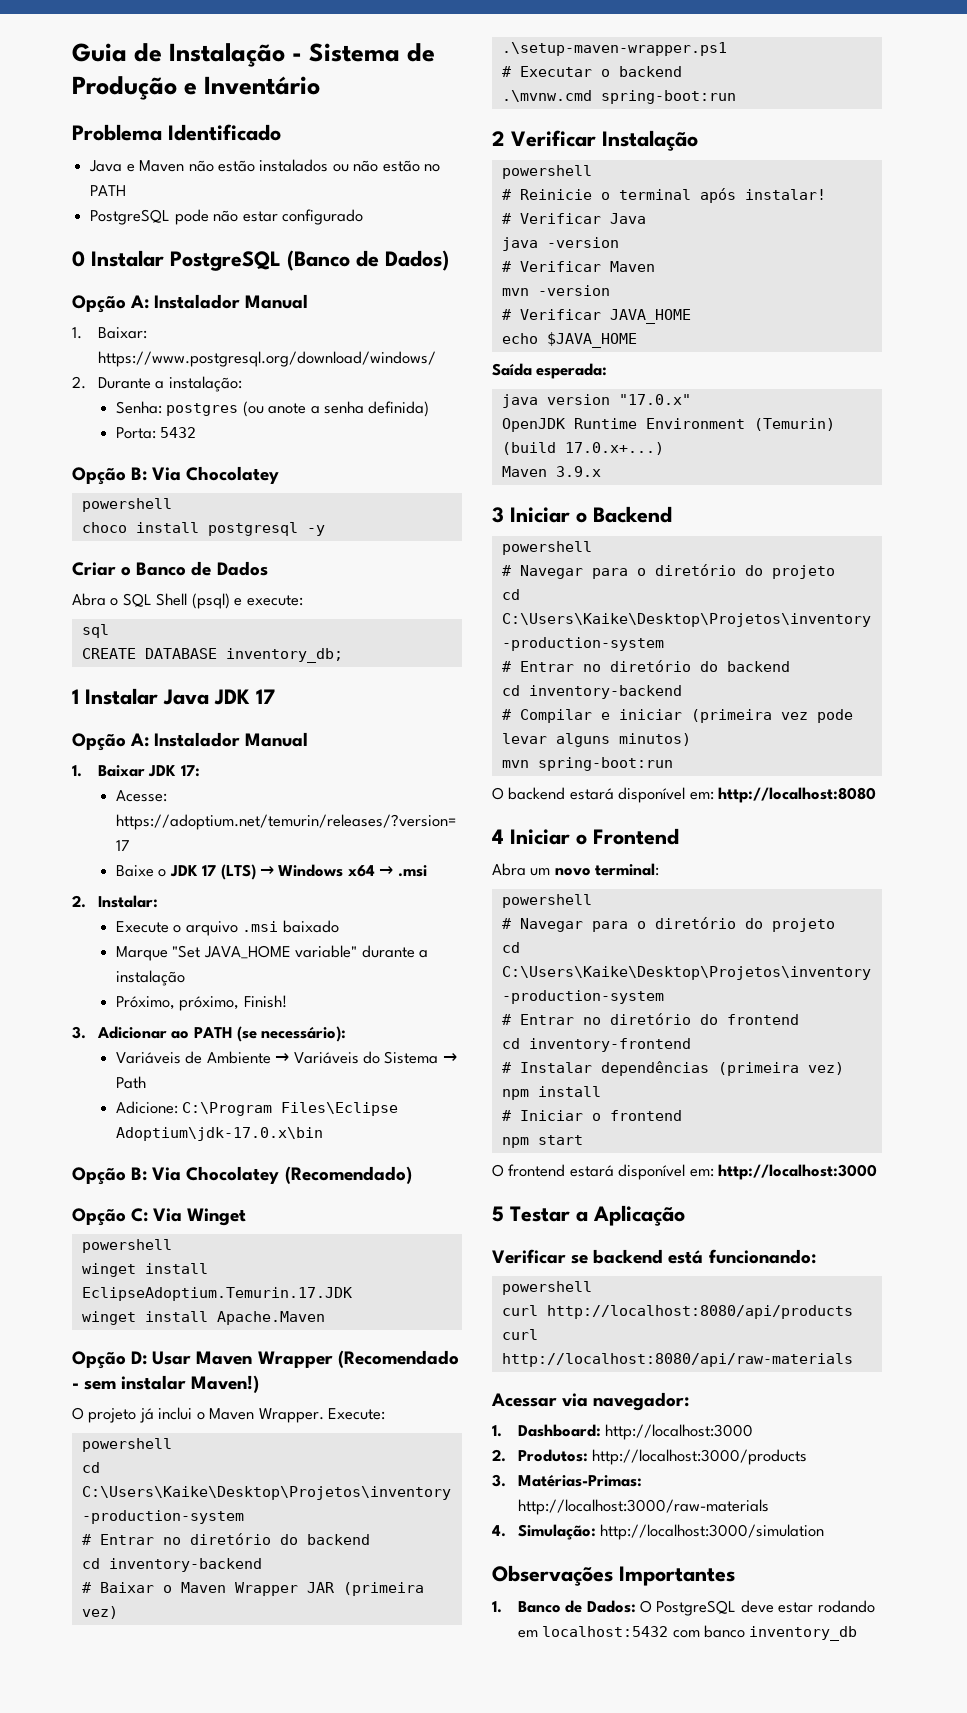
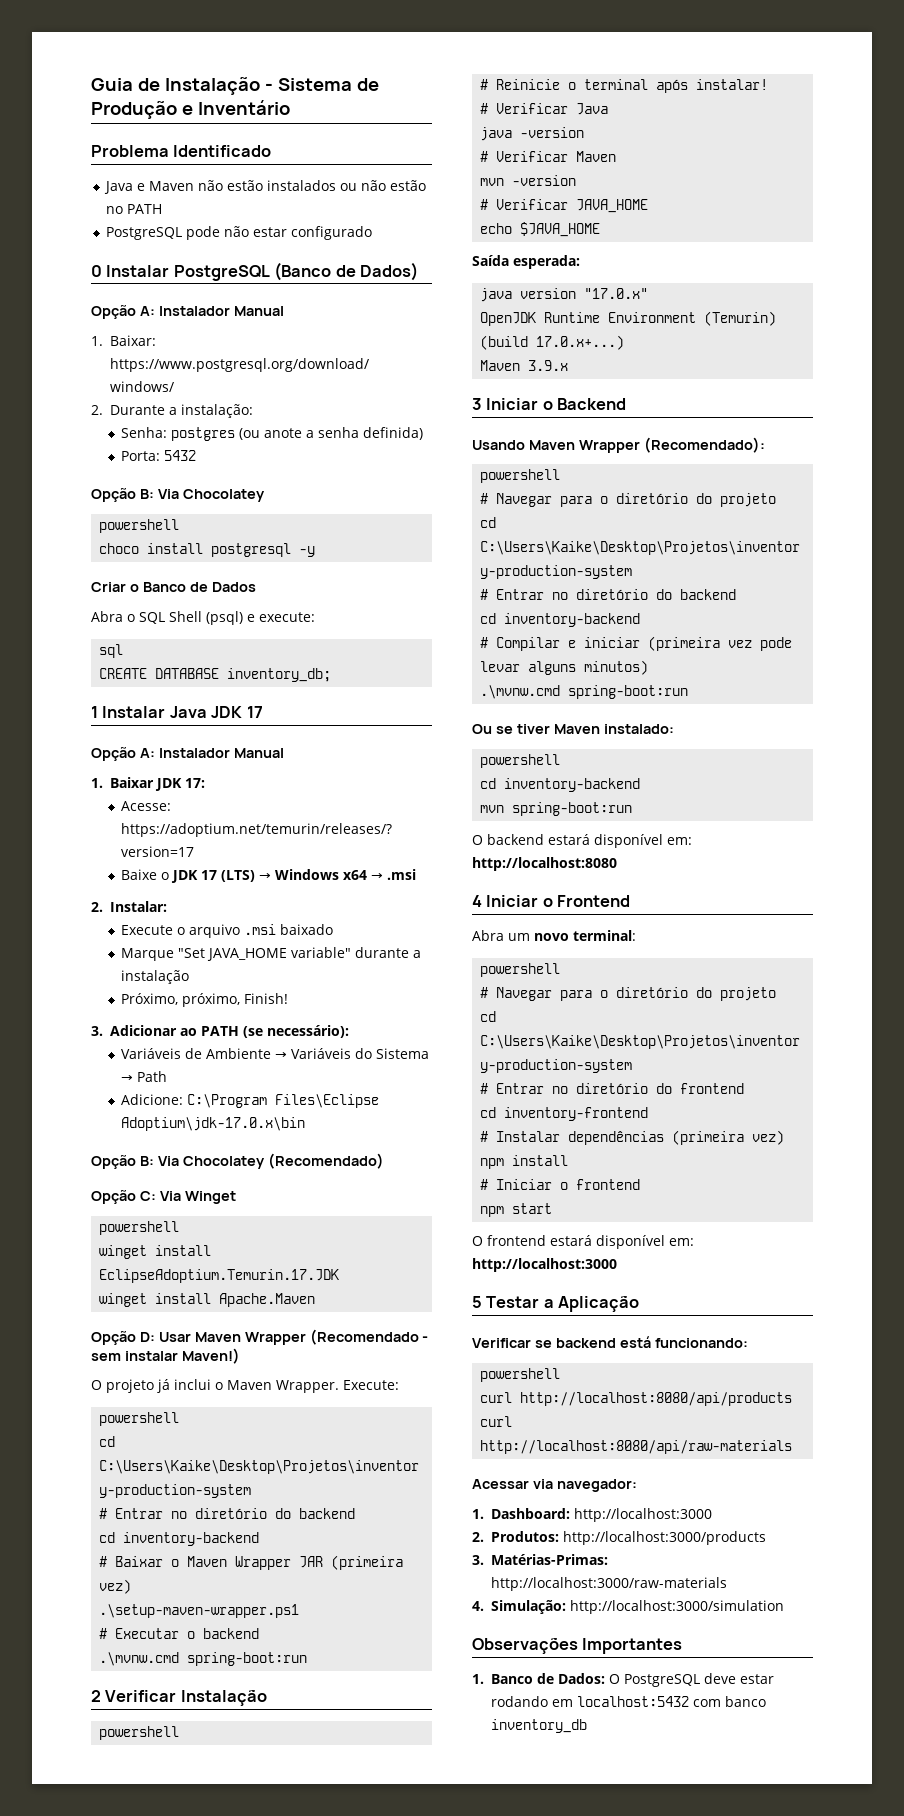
+ Usando Maven Wrapper (Recomendado):
  # Compilar e iniciar (primeira vez pode levar alguns minutos)
+ .\mvnw.cmd spring-boot:run
+ Ou se tiver Maven instalado:
+ powershell
+ cd inventory-backend

